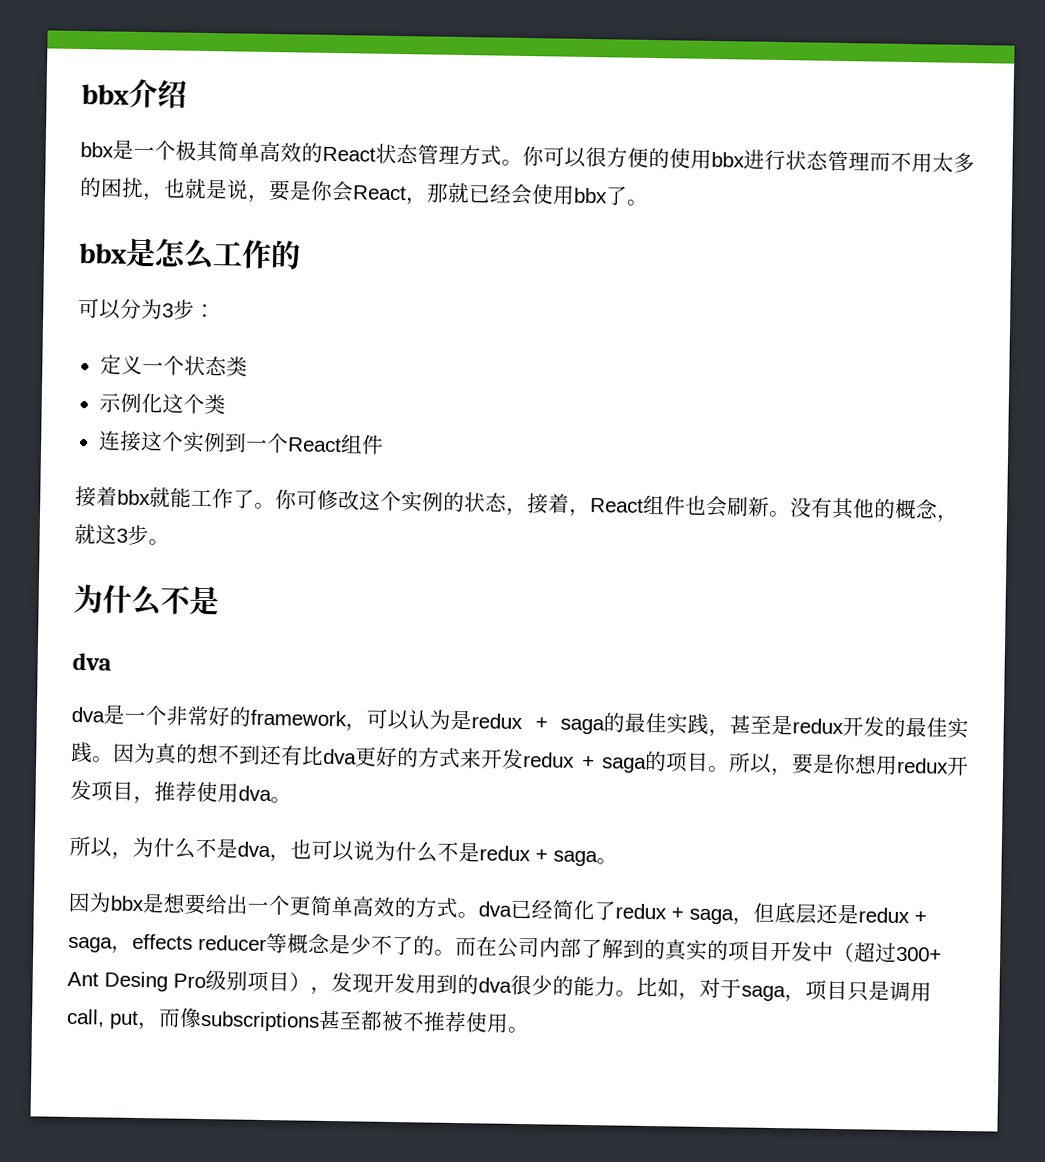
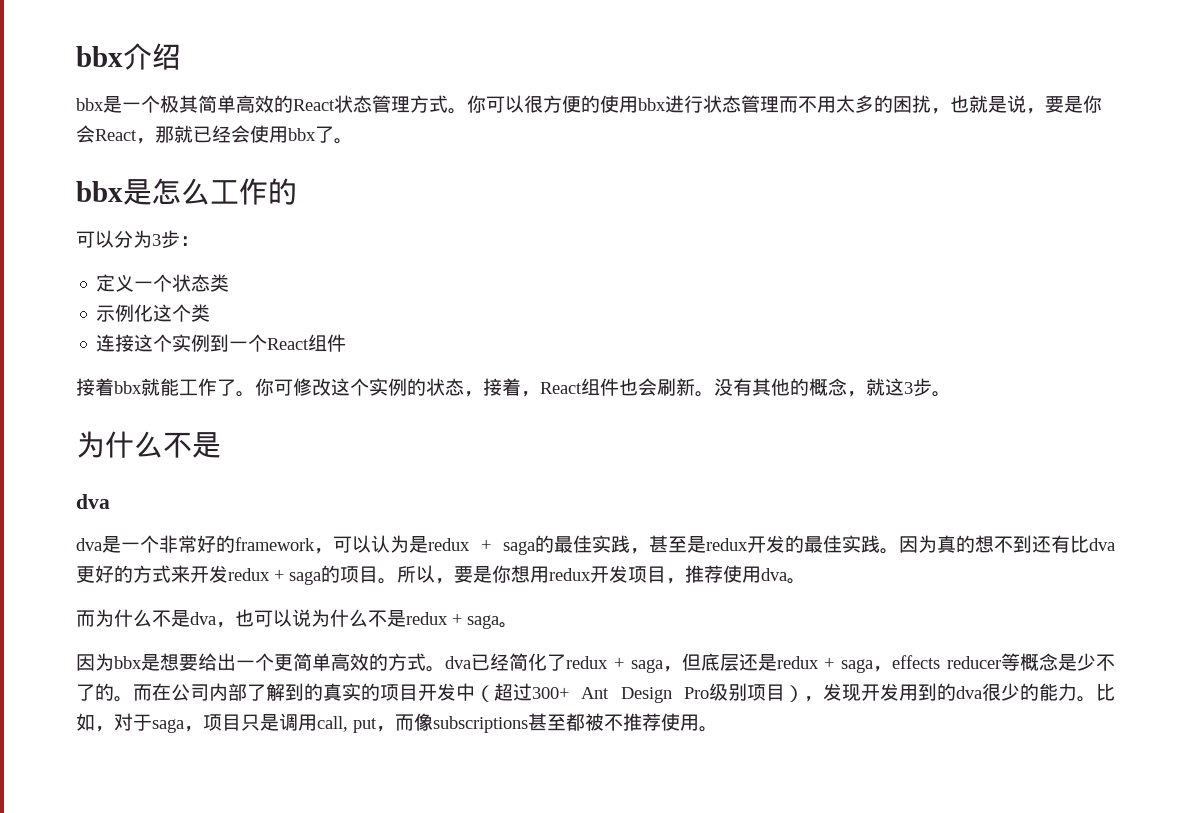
- 所以，为什么不是dva，也可以说为什么不是redux + saga。
+ 而为什么不是dva，也可以说为什么不是redux + saga。
- 而在公司内部了解到的真实的项目开发中（超过300+ Ant Desing Pro级别项目），发现开发用到的dva很少的能力。
+ 而在公司内部了解到的真实的项目开发中（超过300+ Ant Design Pro级别项目），发现开发用到的dva很少的能力。

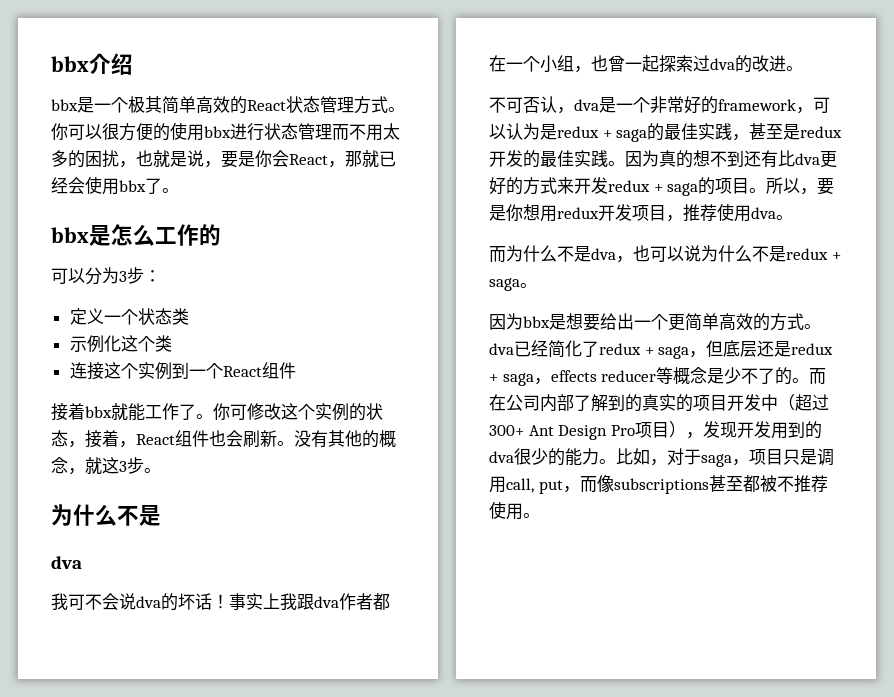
- dva是一个非常好的framework，可以认为是redux + saga的最佳实践，甚至是redux开发的最佳实践。
+ 我可不会说dva的坏话！事实上我跟dva作者都在一个小组，也曾一起探索过dva的改进。
+ 不可否认，dva是一个非常好的framework，可以认为是redux + saga的最佳实践，甚至是redux开发的最佳实践。
- 而在公司内部了解到的真实的项目开发中（超过300+ Ant Design Pro级别项目），发现开发用到的dva很少的能力。
+ 而在公司内部了解到的真实的项目开发中（超过300+ Ant Design Pro项目），发现开发用到的dva很少的能力。

